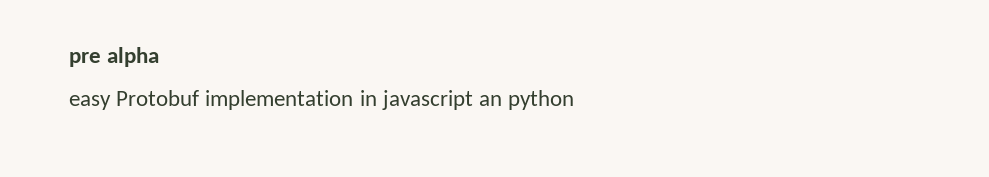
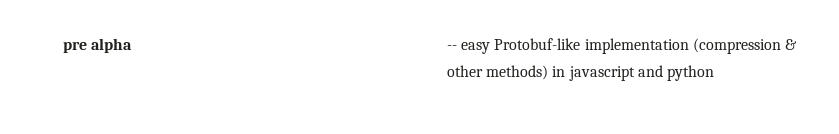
- easy Protobuf implementation in javascript an python
+ -- easy Protobuf-like implementation (compression & other methods) in javascript and python

